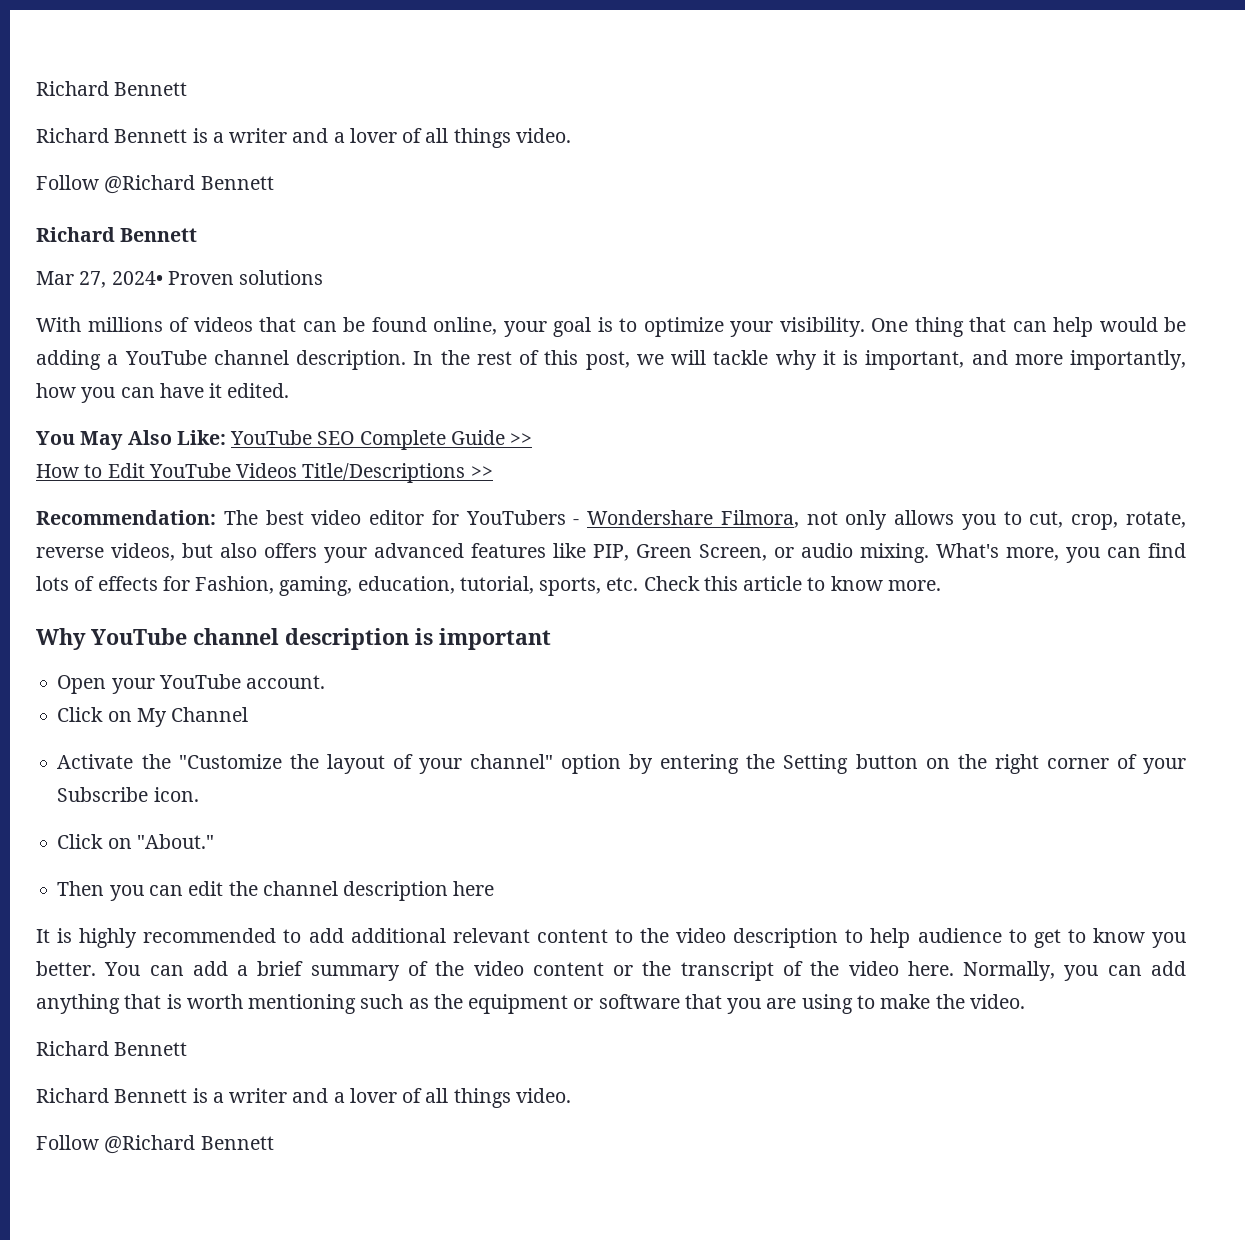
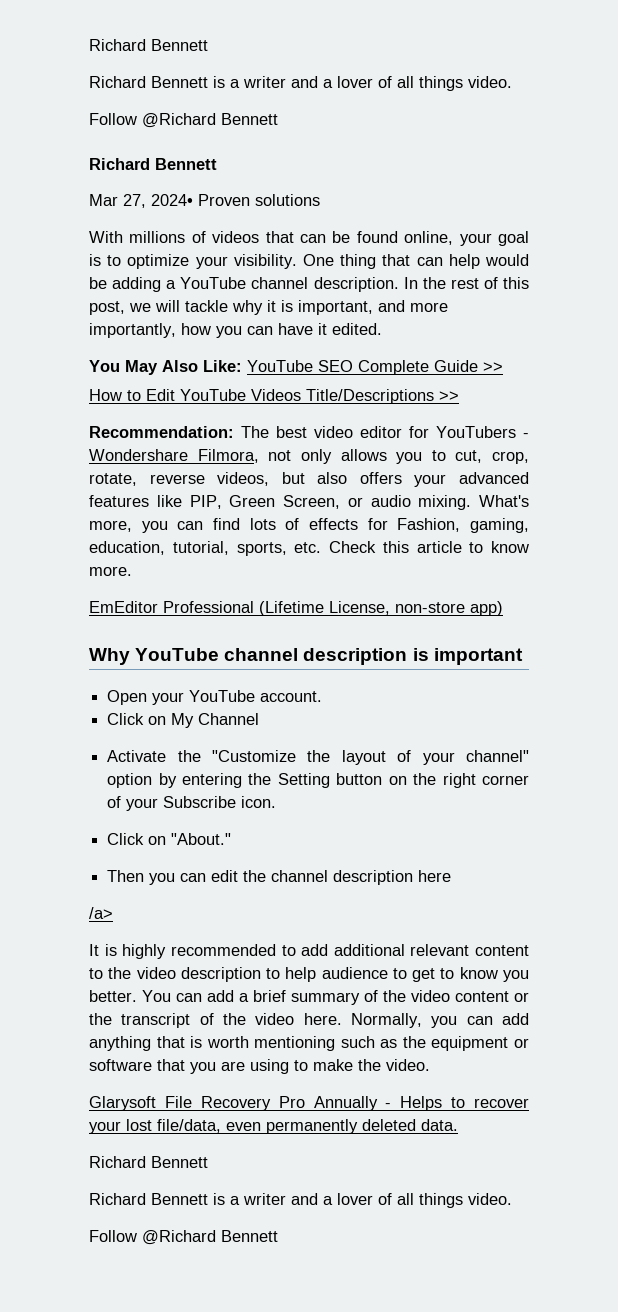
+ EmEditor Professional (Lifetime License, non-store app)
+ /a>
+ Glarysoft File Recovery Pro Annually - Helps to recover your lost file/data, even permanently deleted data.

